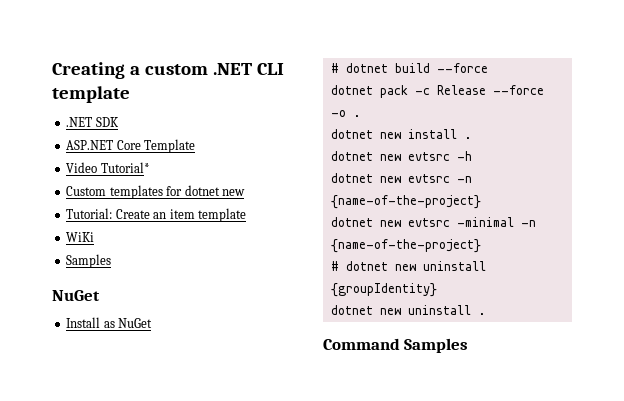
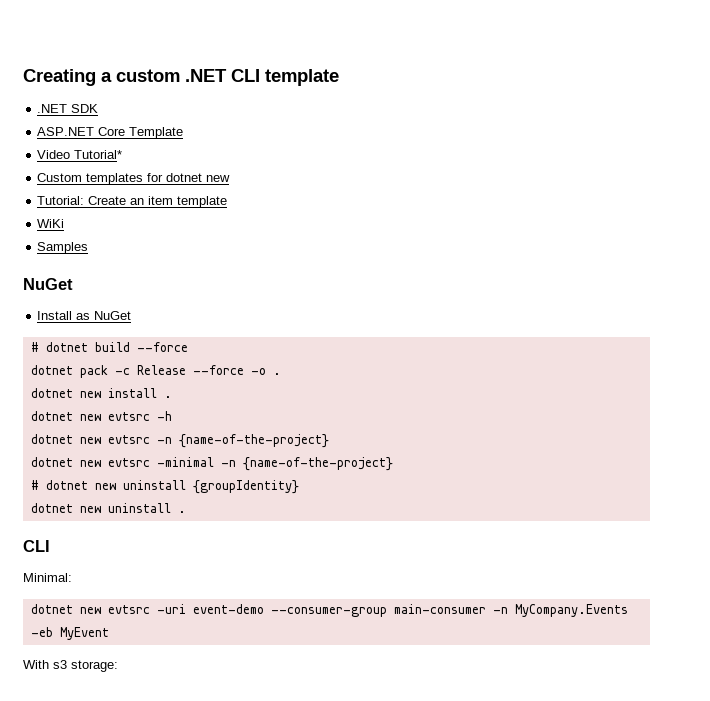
  dotnet new uninstall .
- Command Samples
+ CLI
+ Minimal:
+ dotnet new evtsrc -uri event-demo --consumer-group main-consumer -n MyCompany.Events -eb MyEvent
+ With s3 storage:

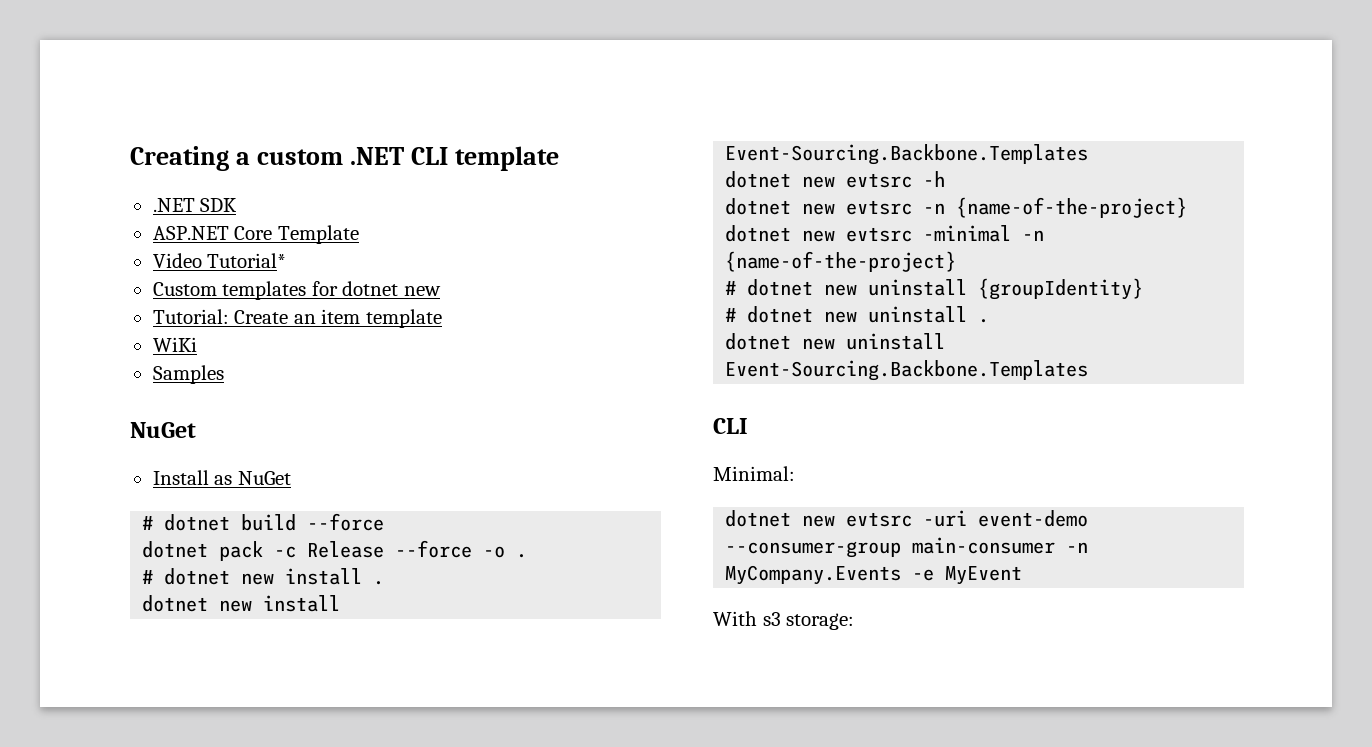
- dotnet new install .
+ # dotnet new install .
+ dotnet new install Event-Sourcing.Backbone.Templates
- dotnet new uninstall .
+ # dotnet new uninstall .
+ dotnet new uninstall Event-Sourcing.Backbone.Templates
- dotnet new evtsrc -uri event-demo --consumer-group main-consumer -n MyCompany.Events -eb MyEvent
+ dotnet new evtsrc -uri event-demo --consumer-group main-consumer -n MyCompany.Events -e MyEvent

